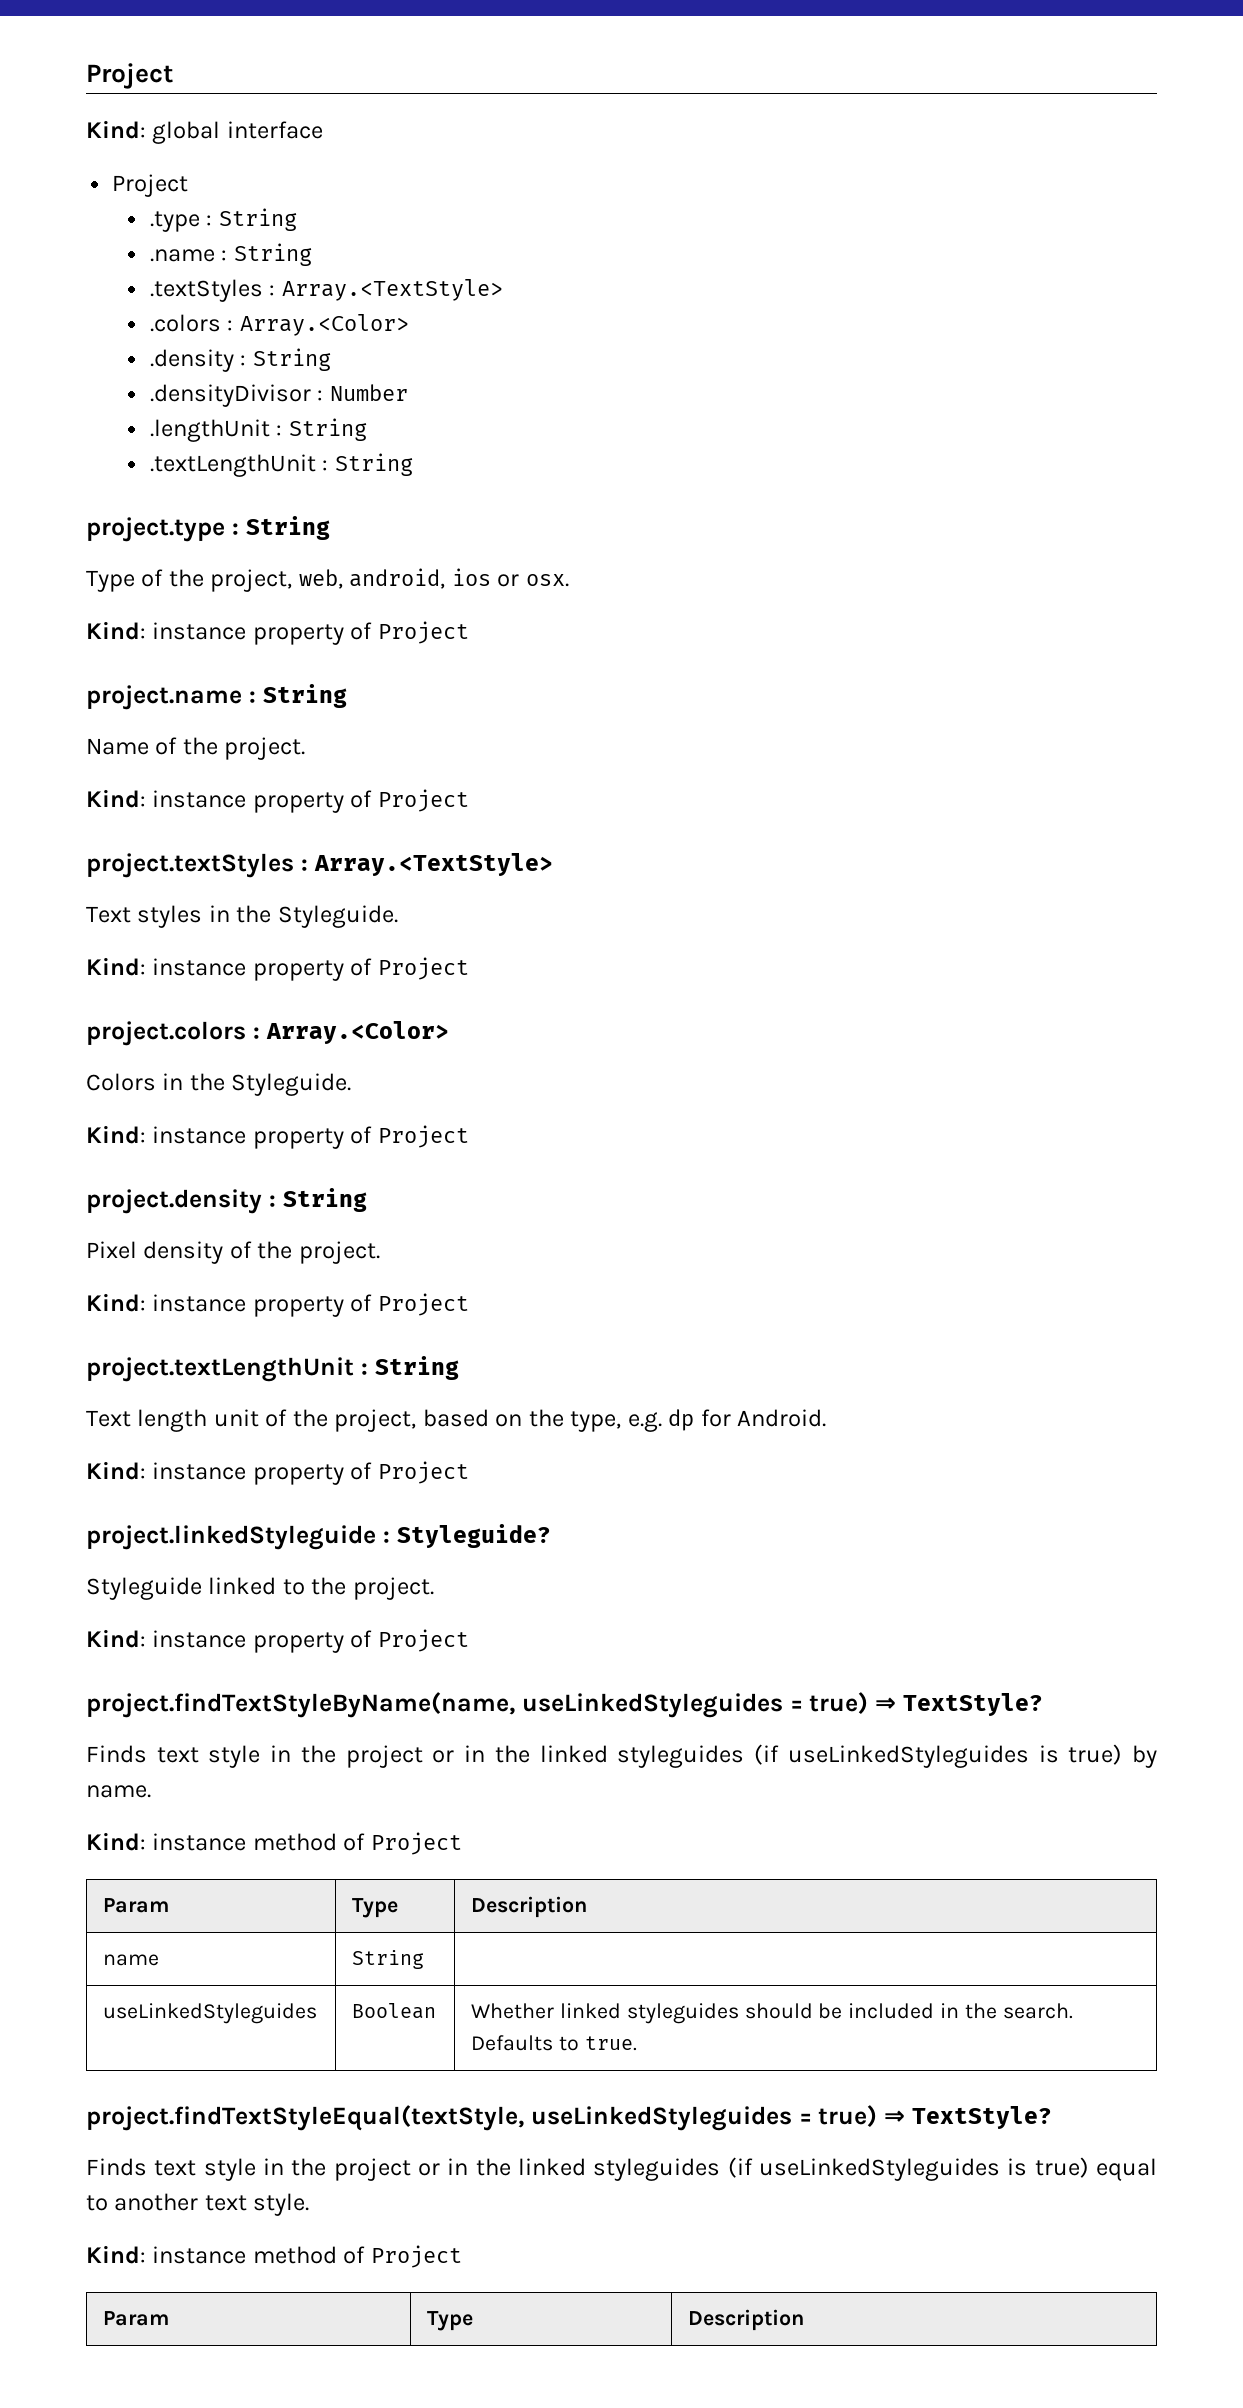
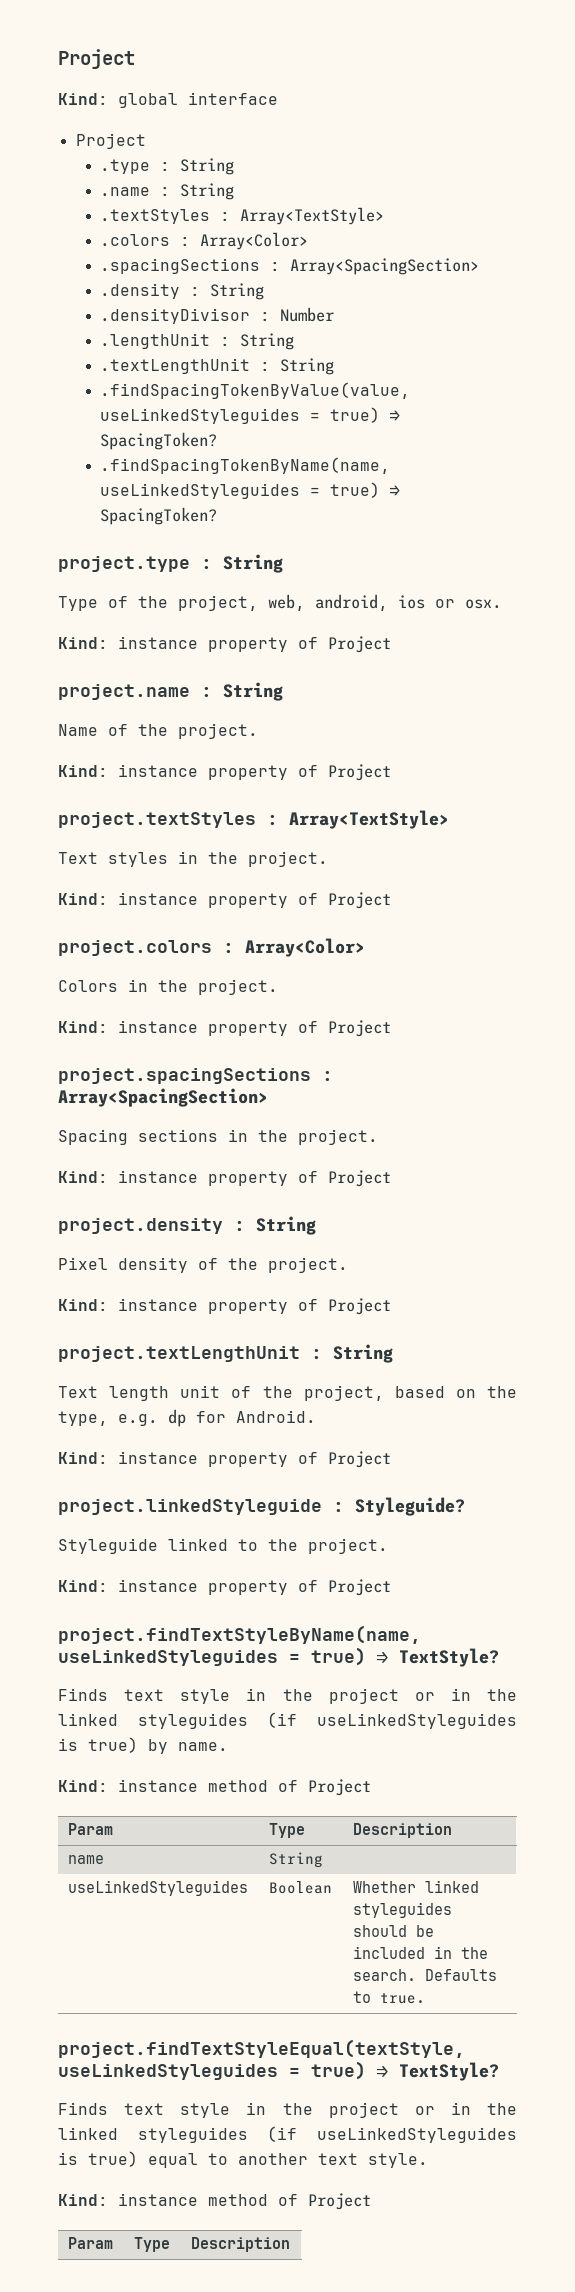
- .textStyles : Array.<TextStyle>
+ .textStyles : Array<TextStyle>
- .colors : Array.<Color>
+ .colors : Array<Color>
+ .spacingSections : Array<SpacingSection>
+ .findSpacingTokenByValue(value, useLinkedStyleguides = true) ⇒ SpacingToken?
+ .findSpacingTokenByName(name, useLinkedStyleguides = true) ⇒ SpacingToken?
- project.textStyles : Array.<TextStyle>
+ project.textStyles : Array<TextStyle>
- Text styles in the Styleguide.
+ Text styles in the project.
- project.colors : Array.<Color>
+ project.colors : Array<Color>
- Colors in the Styleguide.
+ Colors in the project.
+ Kind: instance property of Project
+ project.spacingSections : Array<SpacingSection>
+ Spacing sections in the project.

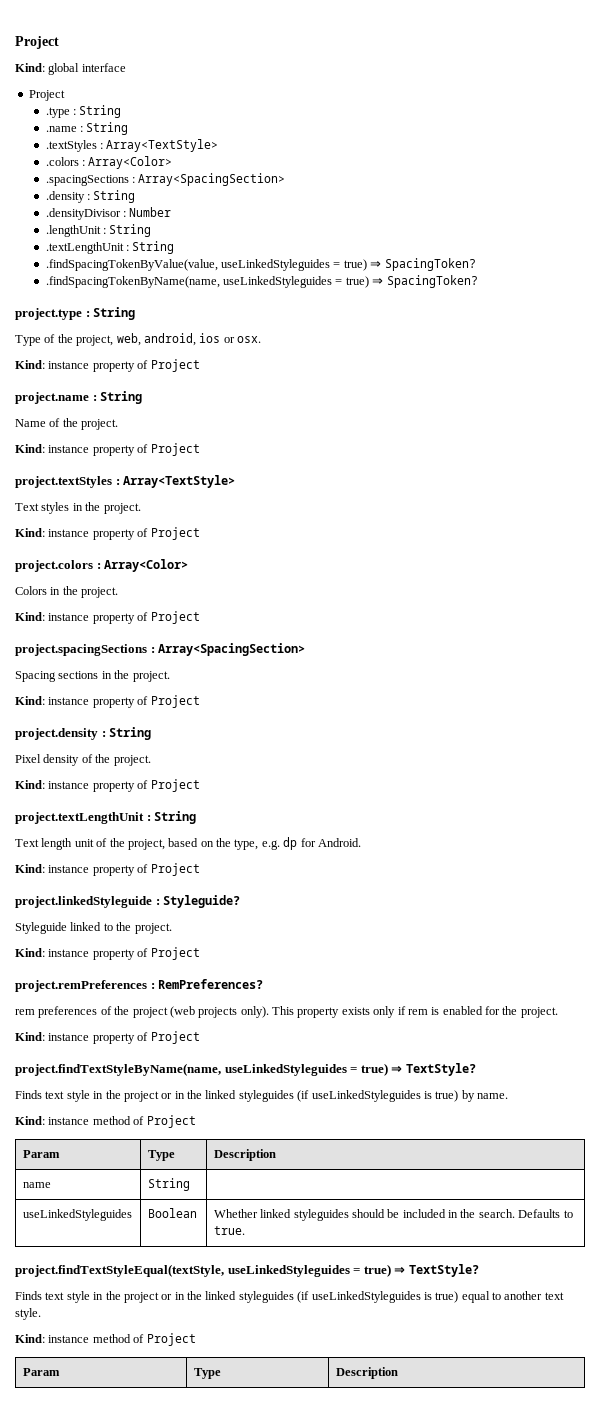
+ project.remPreferences : RemPreferences?
+ rem preferences of the project (web projects only). This property exists only if rem is enabled for the project.
+ Kind: instance property of Project

